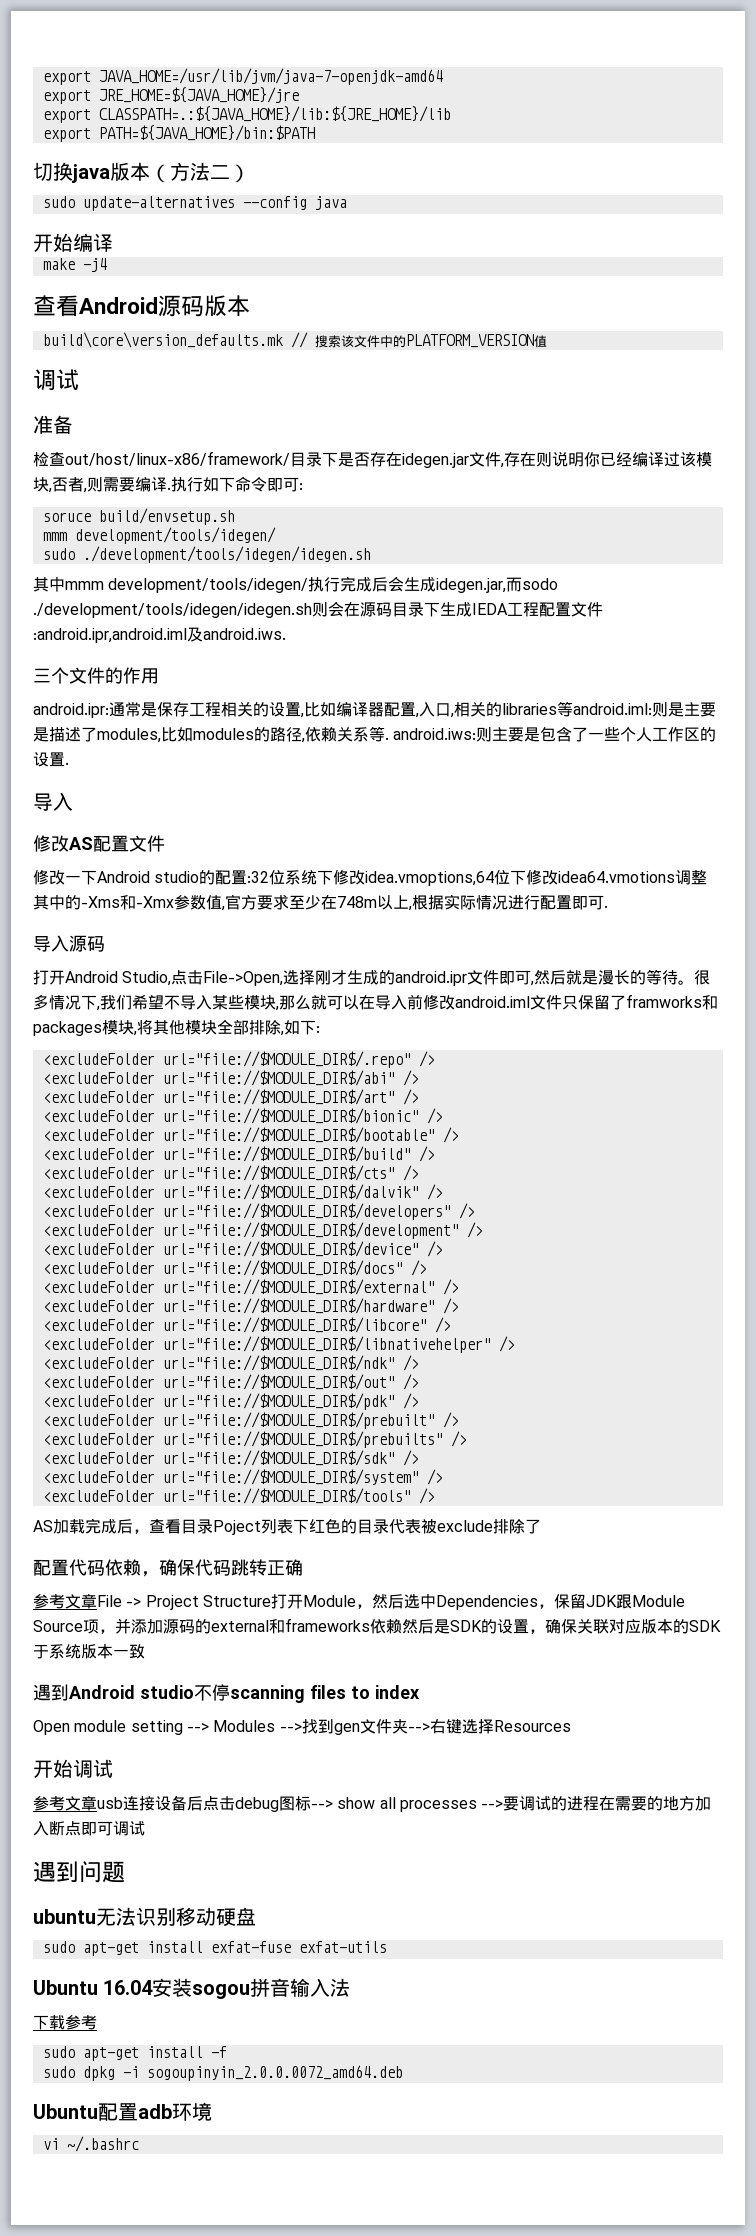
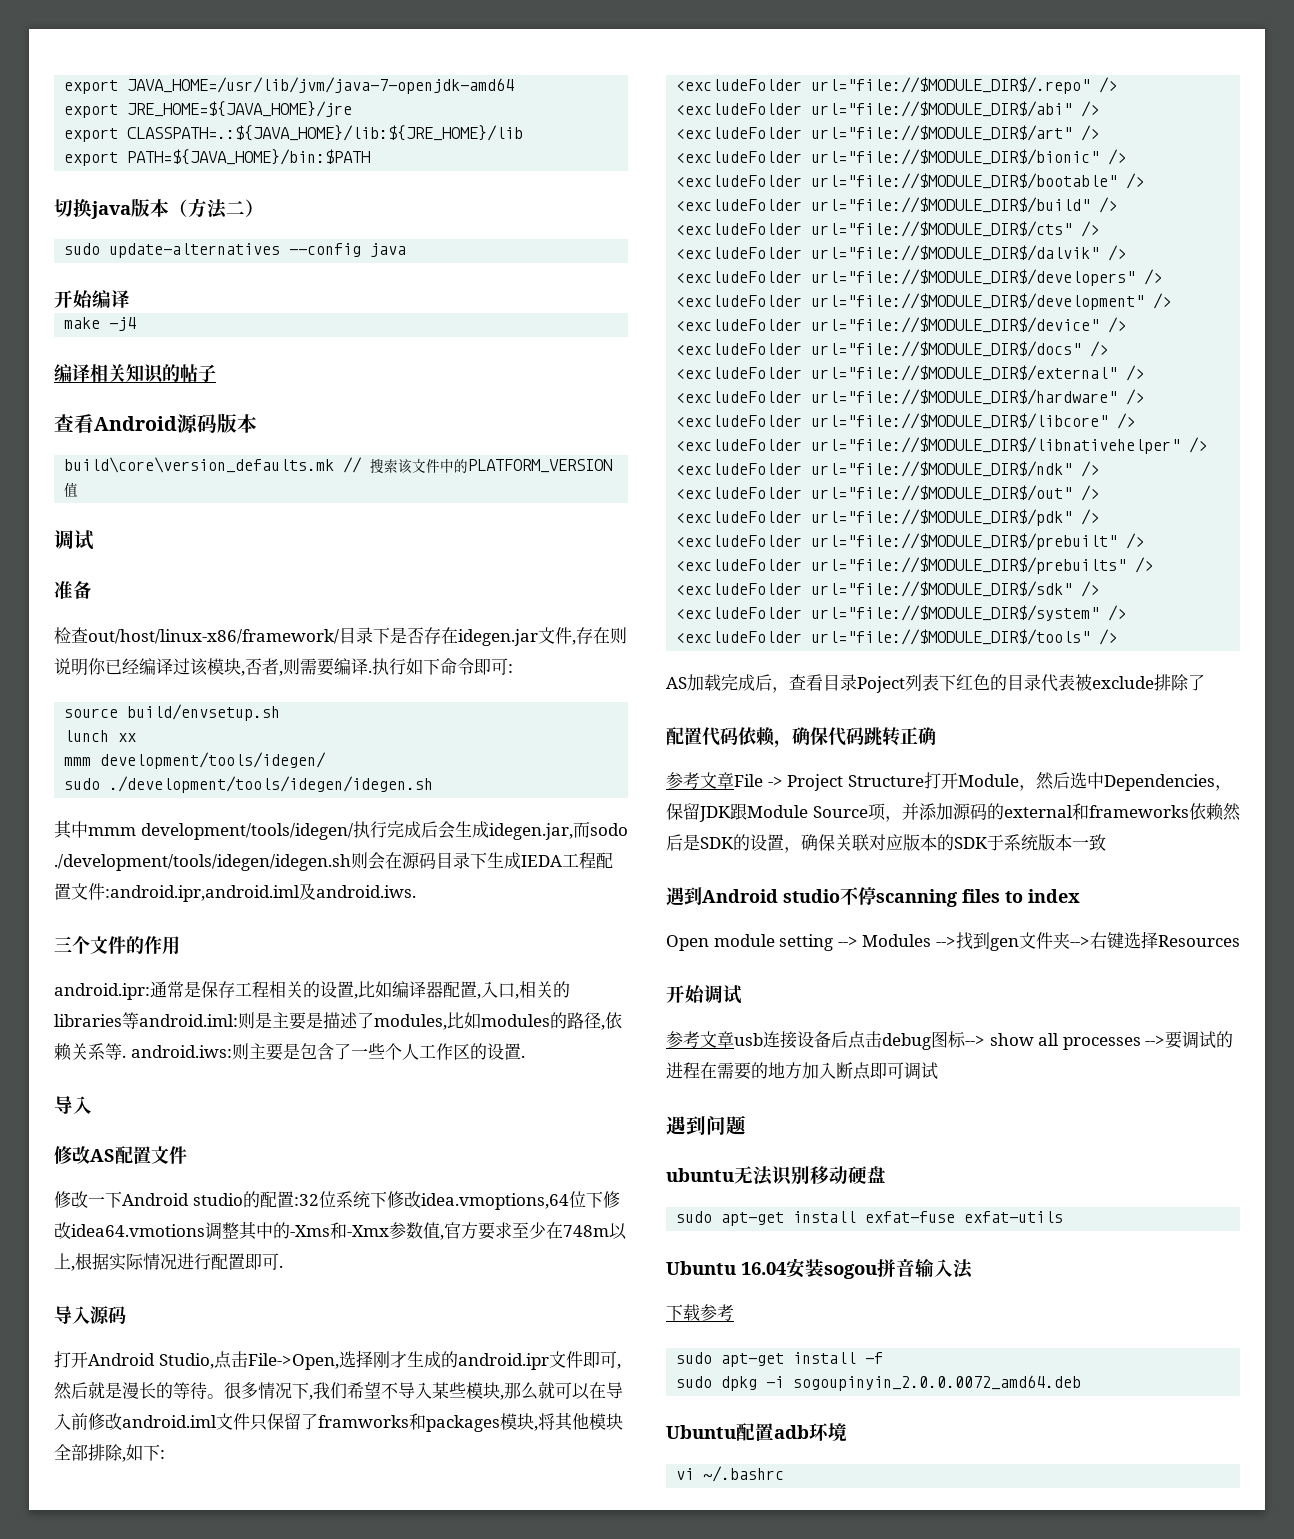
+ 编译相关知识的帖子
- soruce build/envsetup.sh
+ source build/envsetup.sh
+ lunch xx

